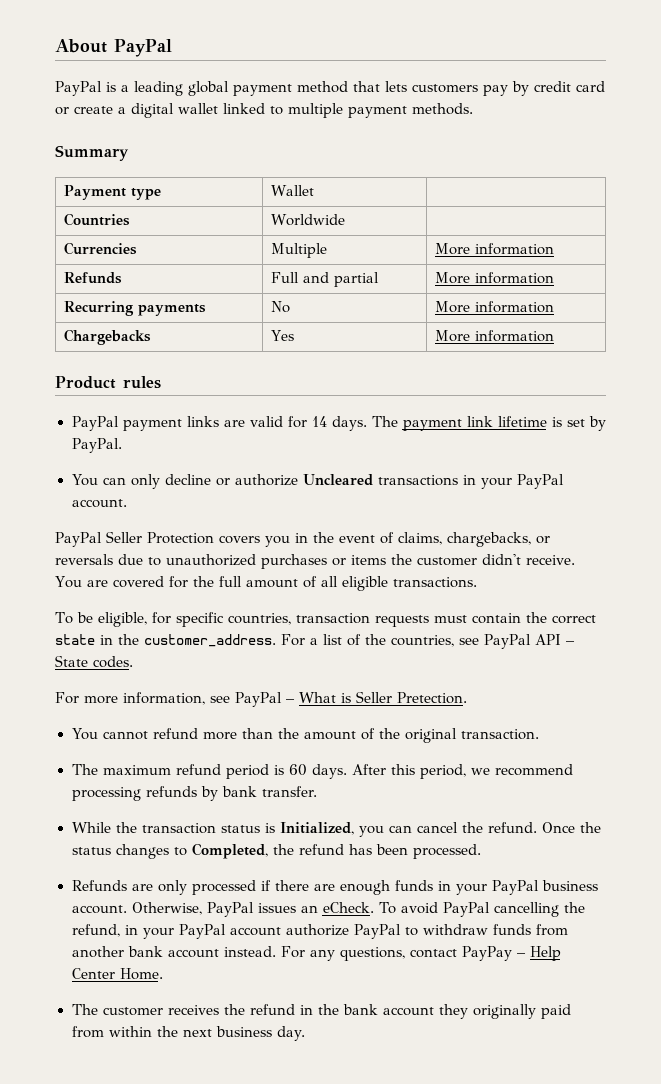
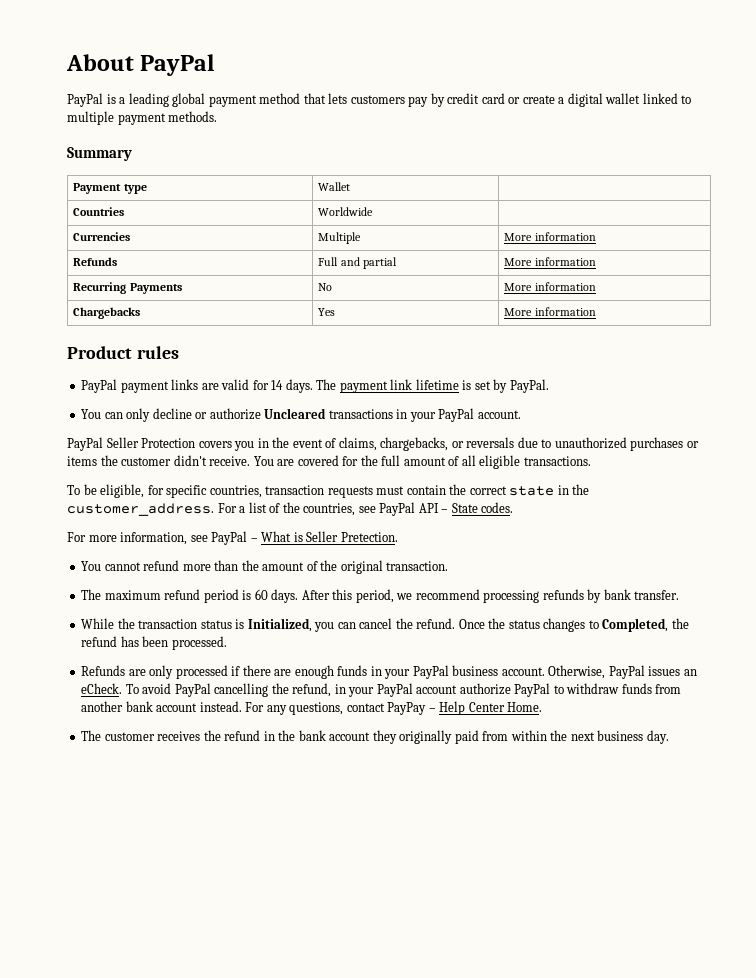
- Recurring payments | No | More information
+ Recurring Payments | No | More information

